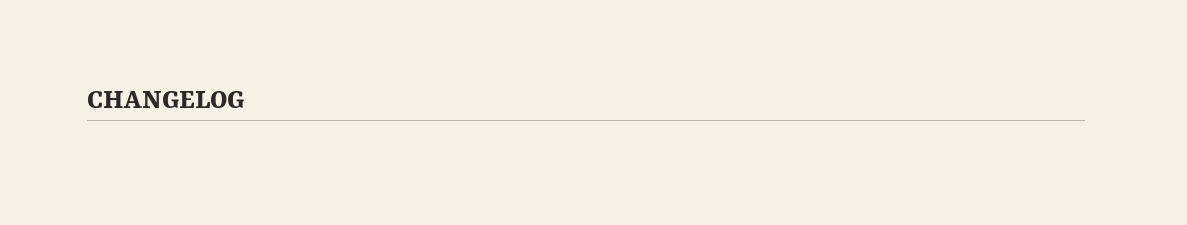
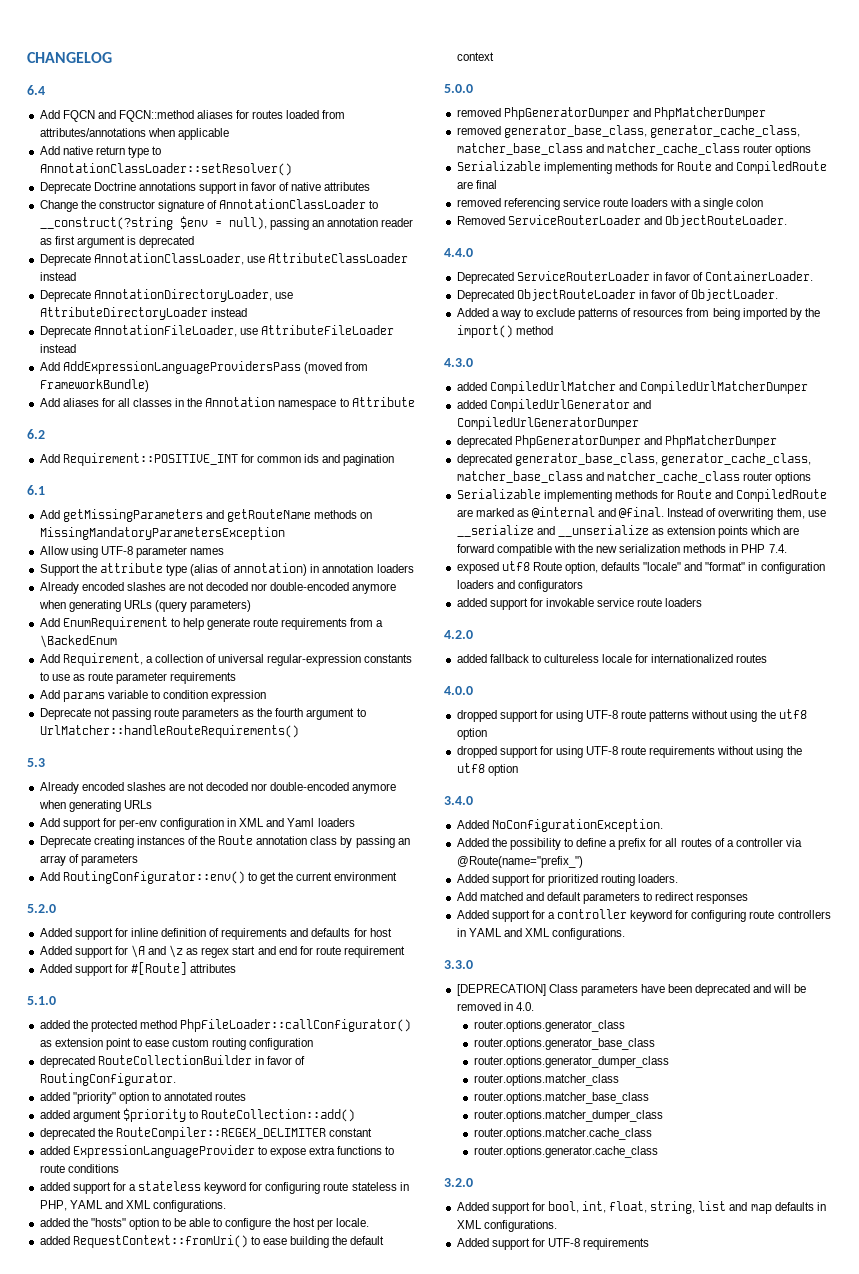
+ 6.4
+ Add FQCN and FQCN::method aliases for routes loaded from attributes/annotations when applicable
+ Add native return type to AnnotationClassLoader::setResolver()
+ Deprecate Doctrine annotations support in favor of native attributes
+ Change the constructor signature of AnnotationClassLoader to __construct(?string $env = null), passing an annotation reader as first argument is deprecated
+ Deprecate AnnotationClassLoader, use AttributeClassLoader instead
+ Deprecate AnnotationDirectoryLoader, use AttributeDirectoryLoader instead
+ Deprecate AnnotationFileLoader, use AttributeFileLoader instead
+ Add AddExpressionLanguageProvidersPass (moved from FrameworkBundle)
+ Add aliases for all classes in the Annotation namespace to Attribute
+ 6.2
+ Add Requirement::POSITIVE_INT for common ids and pagination
+ 6.1
+ Add getMissingParameters and getRouteName methods on MissingMandatoryParametersException
+ Allow using UTF-8 parameter names
+ Support the attribute type (alias of annotation) in annotation loaders
+ Already encoded slashes are not decoded nor double-encoded anymore when generating URLs (query parameters)
+ Add EnumRequirement to help generate route requirements from a \BackedEnum
+ Add Requirement, a collection of universal regular-expression constants to use as route parameter requirements
+ Add params variable to condition expression
+ Deprecate not passing route parameters as the fourth argument to UrlMatcher::handleRouteRequirements()
+ 5.3
+ Already encoded slashes are not decoded nor double-encoded anymore when generating URLs
+ Add support for per-env configuration in XML and Yaml loaders
+ Deprecate creating instances of the Route annotation class by passing an array of parameters
+ Add RoutingConfigurator::env() to get the current environment
+ 5.2.0
+ Added support for inline definition of requirements and defaults for host
+ Added support for \A and \z as regex start and end for route requirement
+ Added support for #[Route] attributes
+ 5.1.0
+ added the protected method PhpFileLoader::callConfigurator() as extension point to ease custom routing configuration
+ deprecated RouteCollectionBuilder in favor of RoutingConfigurator.
+ added "priority" option to annotated routes
+ added argument $priority to RouteCollection::add()
+ deprecated the RouteCompiler::REGEX_DELIMITER constant
+ added ExpressionLanguageProvider to expose extra functions to route conditions
+ added support for a stateless keyword for configuring route stateless in PHP, YAML and XML configurations.
+ added the "hosts" option to be able to configure the host per locale.
+ added RequestContext::fromUri() to ease building the default context
+ 5.0.0
+ removed PhpGeneratorDumper and PhpMatcherDumper
+ removed generator_base_class, generator_cache_class, matcher_base_class and matcher_cache_class router options
+ Serializable implementing methods for Route and CompiledRoute are final
+ removed referencing service route loaders with a single colon
+ Removed ServiceRouterLoader and ObjectRouteLoader.
+ 4.4.0
+ Deprecated ServiceRouterLoader in favor of ContainerLoader.
+ Deprecated ObjectRouteLoader in favor of ObjectLoader.
+ Added a way to exclude patterns of resources from being imported by the import() method
+ 4.3.0
+ added CompiledUrlMatcher and CompiledUrlMatcherDumper
+ added CompiledUrlGenerator and CompiledUrlGeneratorDumper
+ deprecated PhpGeneratorDumper and PhpMatcherDumper
+ deprecated generator_base_class, generator_cache_class, matcher_base_class and matcher_cache_class router options
+ Serializable implementing methods for Route and CompiledRoute are marked as @internal and @final. Instead of overwriting them, use __serialize and __unserialize as extension points which are forward compatible with the new serialization methods in PHP 7.4.
+ exposed utf8 Route option, defaults "locale" and "format" in configuration loaders and configurators
+ added support for invokable service route loaders
+ 4.2.0
+ added fallback to cultureless locale for internationalized routes
+ 4.0.0
+ dropped support for using UTF-8 route patterns without using the utf8 option
+ dropped support for using UTF-8 route requirements without using the utf8 option
+ 3.4.0
+ Added NoConfigurationException.
+ Added the possibility to define a prefix for all routes of a controller via @Route(name="prefix_")
+ Added support for prioritized routing loaders.
+ Add matched and default parameters to redirect responses
+ Added support for a controller keyword for configuring route controllers in YAML and XML configurations.
+ 3.3.0
+ [DEPRECATION] Class parameters have been deprecated and will be removed in 4.0.
+ router.options.generator_class
+ router.options.generator_base_class
+ router.options.generator_dumper_class
+ router.options.matcher_class
+ router.options.matcher_base_class
+ router.options.matcher_dumper_class
+ router.options.matcher.cache_class
+ router.options.generator.cache_class
+ 3.2.0
+ Added support for bool, int, float, string, list and map defaults in XML configurations.
+ Added support for UTF-8 requirements

